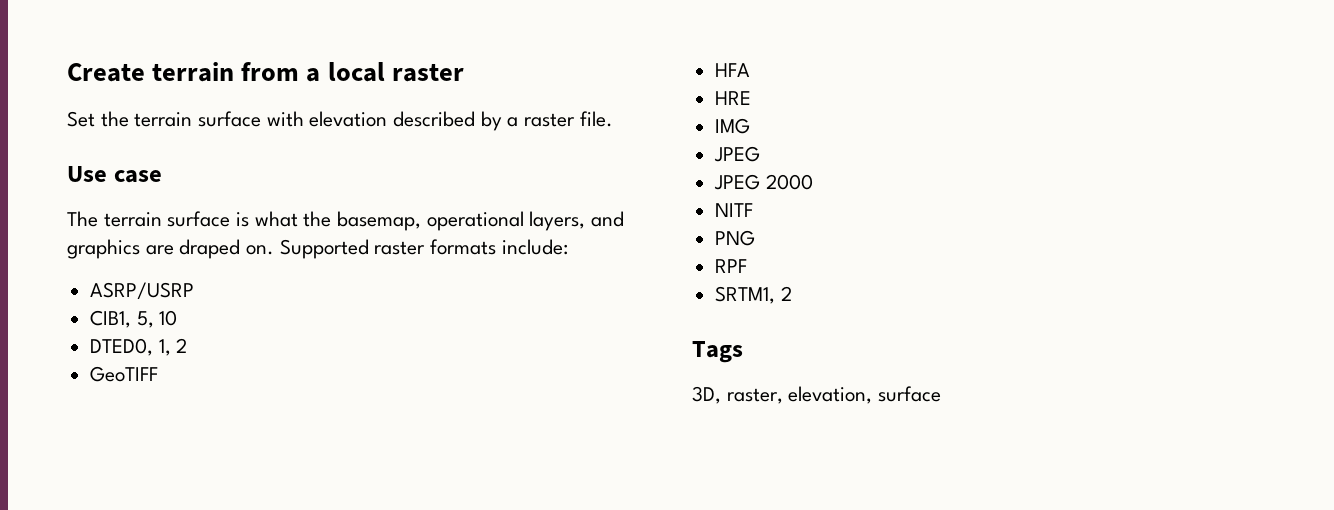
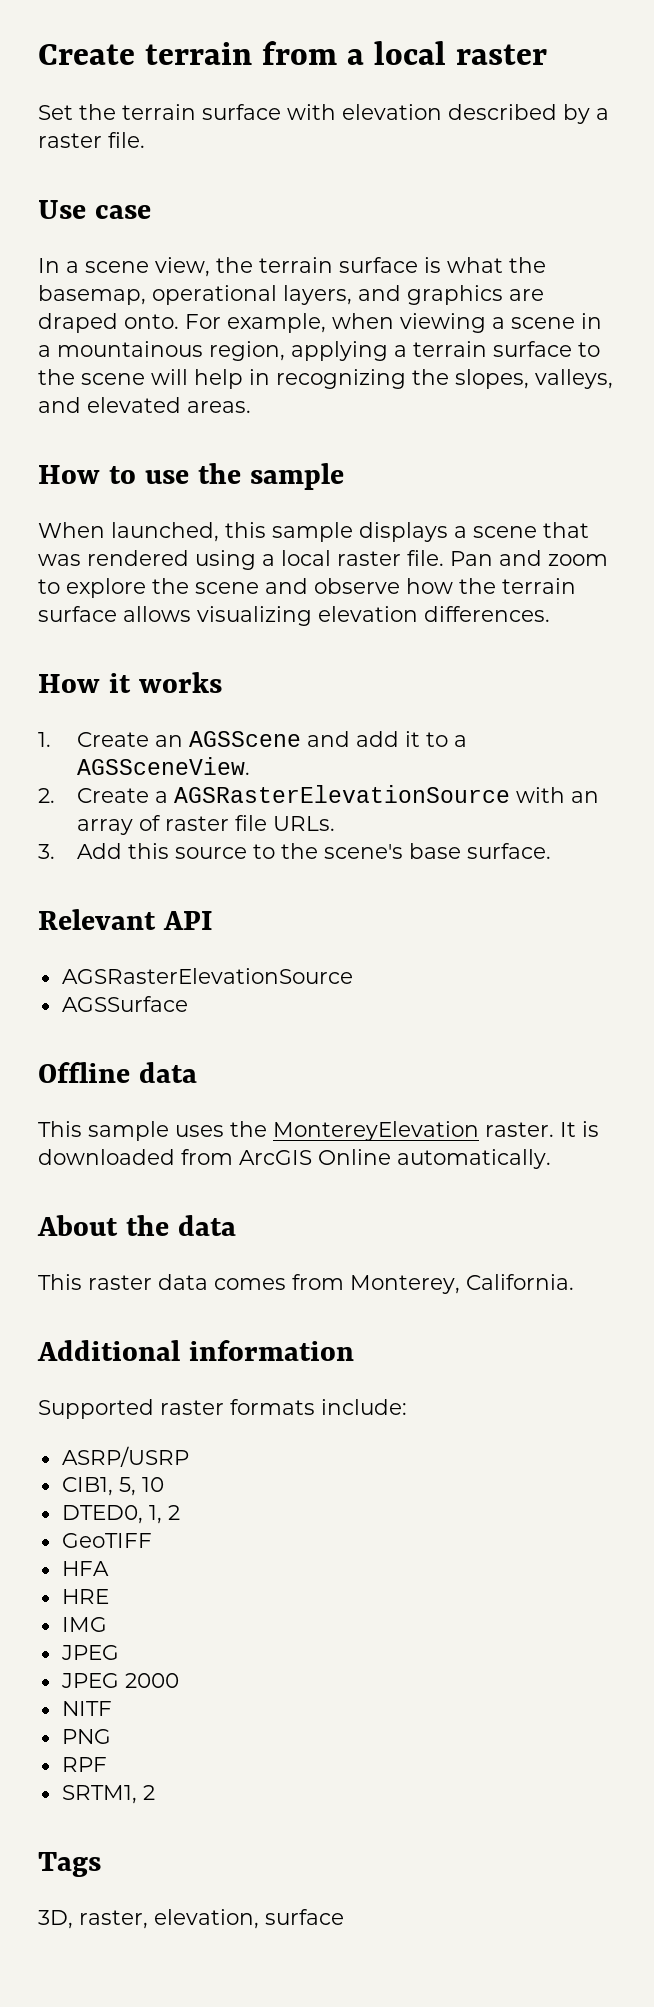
- The terrain surface is what the basemap, operational layers, and graphics are draped on. Supported raster formats include:
+ In a scene view, the terrain surface is what the basemap, operational layers, and graphics are draped onto. For example, when viewing a scene in a mountainous region, applying a terrain surface to the scene will help in recognizing the slopes, valleys, and elevated areas.
+ How to use the sample
+ When launched, this sample displays a scene that was rendered using a local raster file. Pan and zoom to explore the scene and observe how the terrain surface allows visualizing elevation differences.
+ How it works
+ 1. Create an AGSScene and add it to a AGSSceneView.
+ 2. Create a AGSRasterElevationSource with an array of raster file URLs.
+ 3. Add this source to the scene's base surface.
+ Relevant API
+ AGSRasterElevationSource
+ AGSSurface
+ Offline data
+ This sample uses the MontereyElevation raster. It is downloaded from ArcGIS Online automatically.
+ About the data
+ This raster data comes from Monterey, California.
+ Additional information
+ Supported raster formats include:

